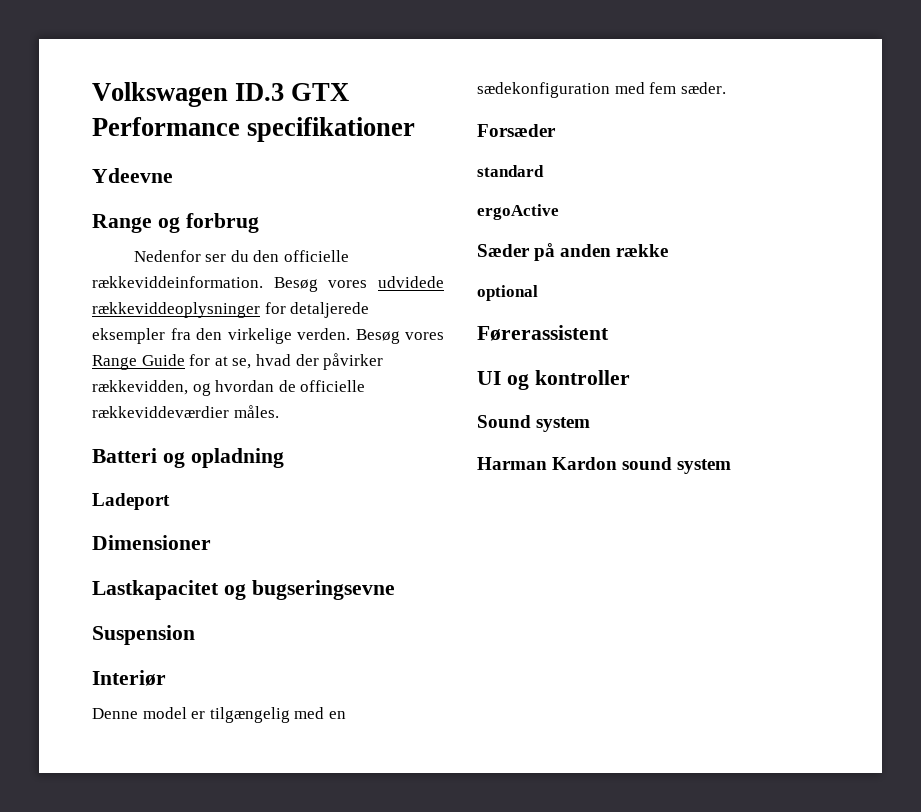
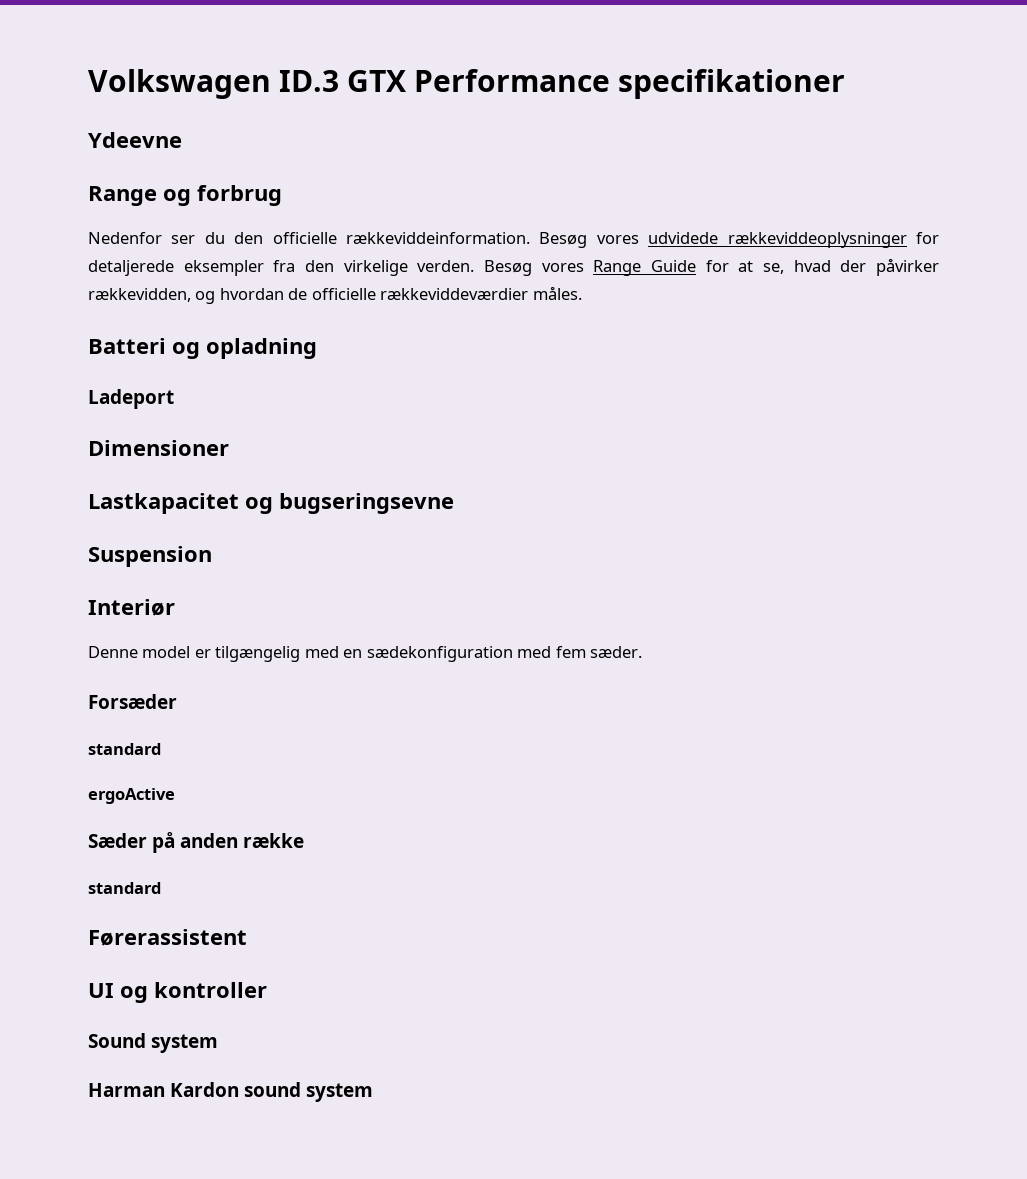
  Sæder på anden række
- optional
+ standard

